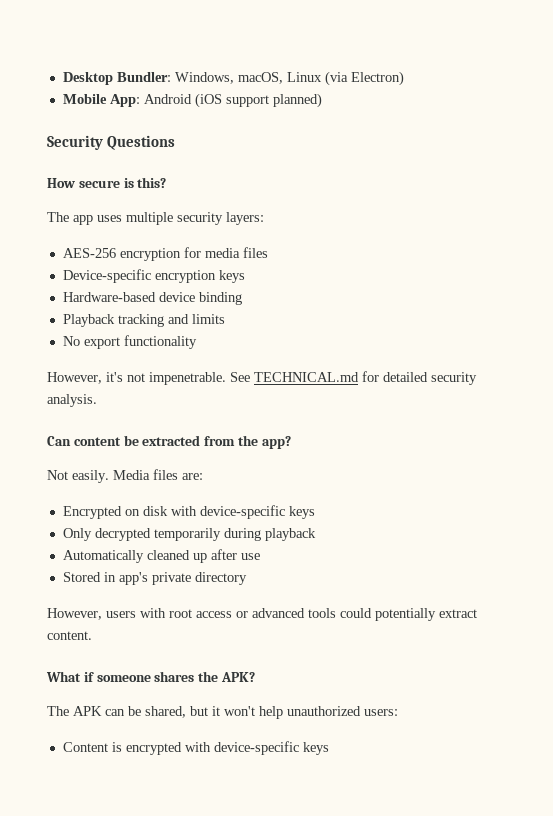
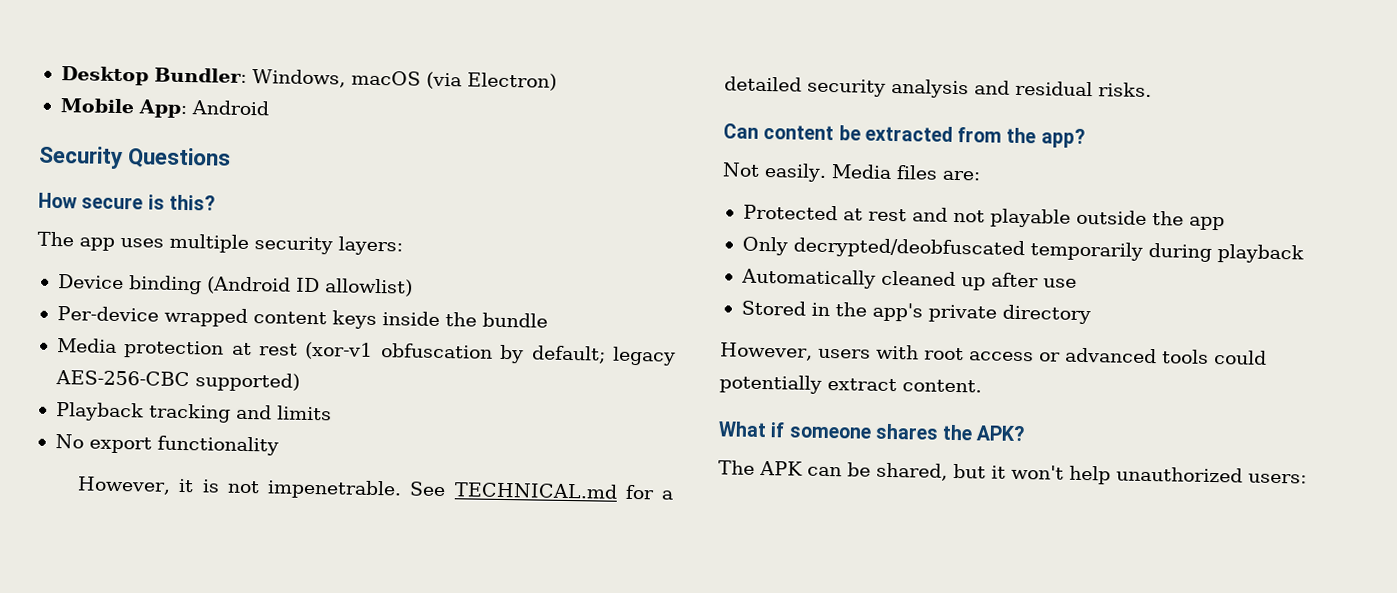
- Desktop Bundler: Windows, macOS, Linux (via Electron)
+ Desktop Bundler: Windows, macOS (via Electron)
- Mobile App: Android (iOS support planned)
+ Mobile App: Android
- AES-256 encryption for media files
- Device-specific encryption keys
- Hardware-based device binding
+ Device binding (Android ID allowlist)
+ Per-device wrapped content keys inside the bundle
+ Media protection at rest (xor-v1 obfuscation by default; legacy AES-256-CBC supported)
- However, it's not impenetrable.
+ However, it is not impenetrable.
- See TECHNICAL.md for detailed security analysis.
+ See TECHNICAL.md for a detailed security analysis and residual risks.
- Encrypted on disk with device-specific keys
+ Protected at rest and not playable outside the app
- Only decrypted temporarily during playback
+ Only decrypted/deobfuscated temporarily during playback
- Stored in app's private directory
+ Stored in the app's private directory
- Content is encrypted with device-specific keys

